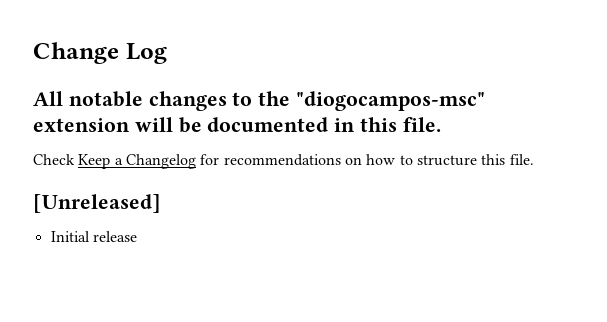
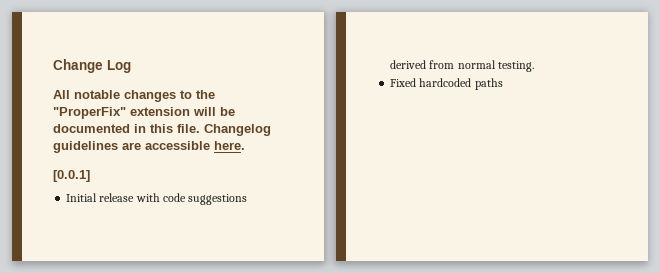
- All notable changes to the "diogocampos-msc" extension will be documented in this file.
- Check Keep a Changelog for recommendations on how to structure this file.
- [Unreleased]
- Initial release
+ All notable changes to the "ProperFix" extension will be documented in this file. Changelog guidelines are accessible here.
+ [0.0.1]
+ Initial release with code suggestions derived from normal testing.
+ Fixed hardcoded paths

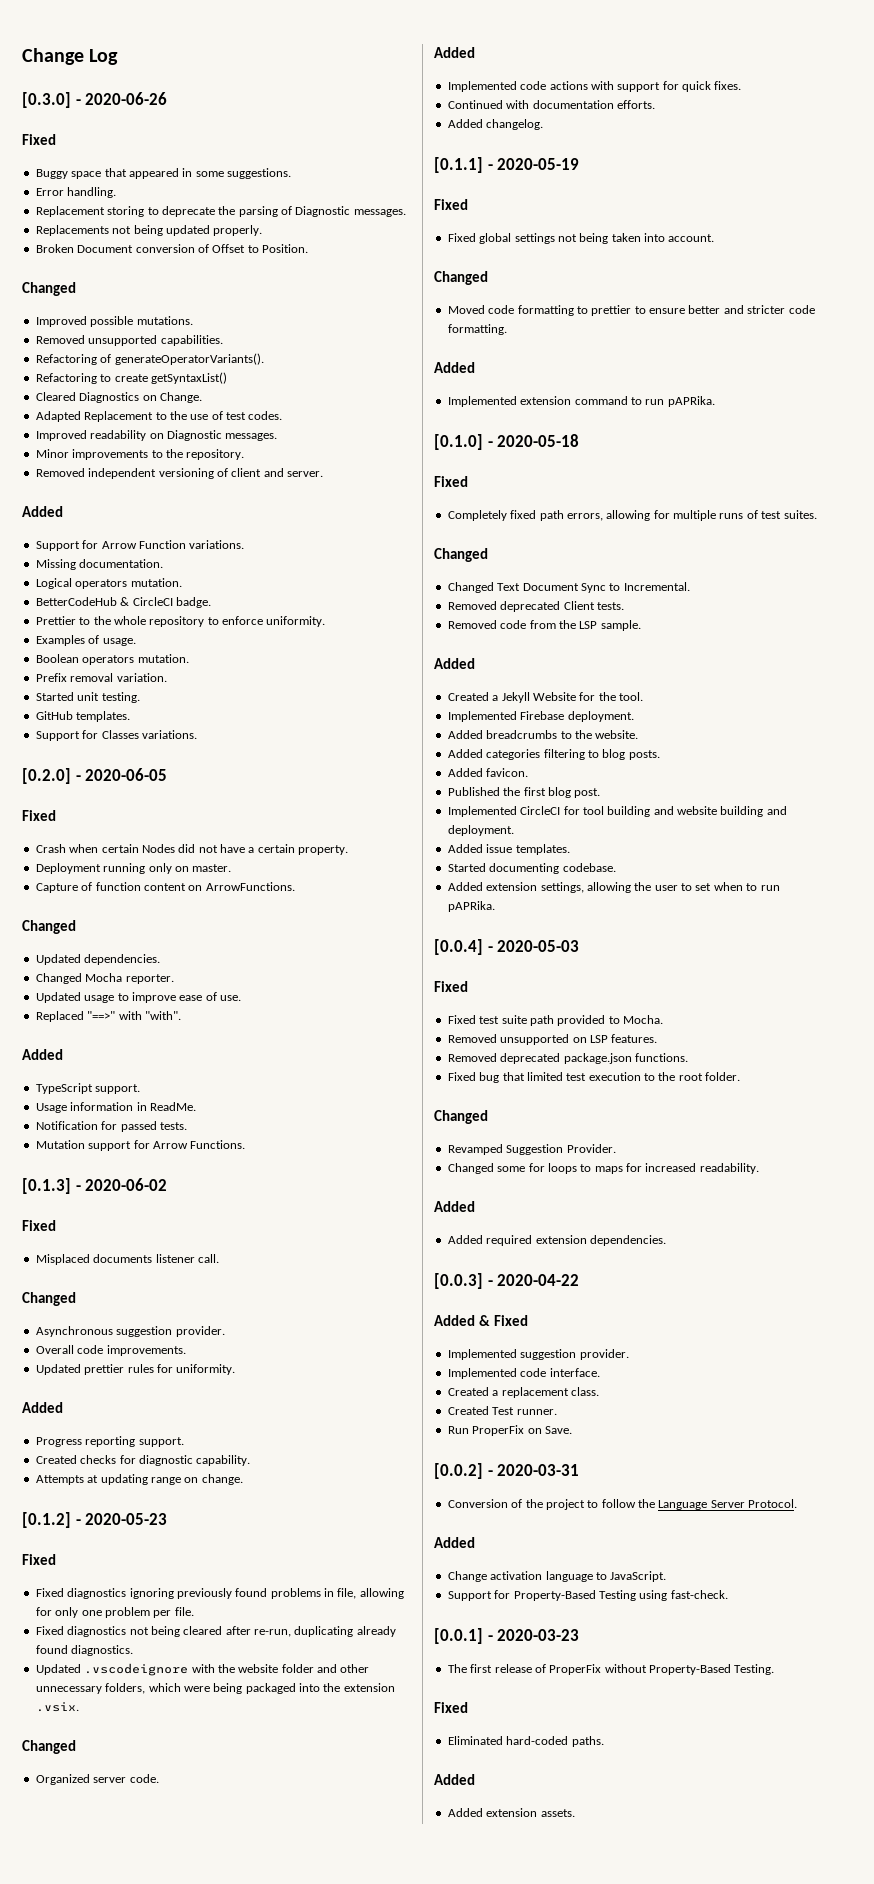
- All notable changes to the "ProperFix" extension will be documented in this file. Changelog guidelines are accessible here.
- [0.0.1]
- Initial release with code suggestions derived from normal testing.
- Fixed hardcoded paths
+ [0.3.0] - 2020-06-26
+ Fixed
+ Buggy space that appeared in some suggestions.
+ Error handling.
+ Replacement storing to deprecate the parsing of Diagnostic messages.
+ Replacements not being updated properly.
+ Broken Document conversion of Offset to Position.
+ Changed
+ Improved possible mutations.
+ Removed unsupported capabilities.
+ Refactoring of generateOperatorVariants().
+ Refactoring to create getSyntaxList()
+ Cleared Diagnostics on Change.
+ Adapted Replacement to the use of test codes.
+ Improved readability on Diagnostic messages.
+ Minor improvements to the repository.
+ Removed independent versioning of client and server.
+ Added
+ Support for Arrow Function variations.
+ Missing documentation.
+ Logical operators mutation.
+ BetterCodeHub & CircleCI badge.
+ Prettier to the whole repository to enforce uniformity.
+ Examples of usage.
+ Boolean operators mutation.
+ Prefix removal variation.
+ Started unit testing.
+ GitHub templates.
+ Support for Classes variations.
+ [0.2.0] - 2020-06-05
+ Fixed
+ Crash when certain Nodes did not have a certain property.
+ Deployment running only on master.
+ Capture of function content on ArrowFunctions.
+ Changed
+ Updated dependencies.
+ Changed Mocha reporter.
+ Updated usage to improve ease of use.
+ Replaced "==>" with "with".
+ Added
+ TypeScript support.
+ Usage information in ReadMe.
+ Notification for passed tests.
+ Mutation support for Arrow Functions.
+ [0.1.3] - 2020-06-02
+ Fixed
+ Misplaced documents listener call.
+ Changed
+ Asynchronous suggestion provider.
+ Overall code improvements.
+ Updated prettier rules for uniformity.
+ Added
+ Progress reporting support.
+ Created checks for diagnostic capability.
+ Attempts at updating range on change.
+ [0.1.2] - 2020-05-23
+ Fixed
+ Fixed diagnostics ignoring previously found problems in file, allowing for only one problem per file.
+ Fixed diagnostics not being cleared after re-run, duplicating already found diagnostics.
+ Updated .vscodeignore with the website folder and other unnecessary folders, which were being packaged into the extension .vsix.
+ Changed
+ Organized server code.
+ Added
+ Implemented code actions with support for quick fixes.
+ Continued with documentation efforts.
+ Added changelog.
+ [0.1.1] - 2020-05-19
+ Fixed
+ Fixed global settings not being taken into account.
+ Changed
+ Moved code formatting to prettier to ensure better and stricter code formatting.
+ Added
+ Implemented extension command to run pAPRika.
+ [0.1.0] - 2020-05-18
+ Fixed
+ Completely fixed path errors, allowing for multiple runs of test suites.
+ Changed
+ Changed Text Document Sync to Incremental.
+ Removed deprecated Client tests.
+ Removed code from the LSP sample.
+ Added
+ Created a Jekyll Website for the tool.
+ Implemented Firebase deployment.
+ Added breadcrumbs to the website.
+ Added categories filtering to blog posts.
+ Added favicon.
+ Published the first blog post.
+ Implemented CircleCI for tool building and website building and deployment.
+ Added issue templates.
+ Started documenting codebase.
+ Added extension settings, allowing the user to set when to run pAPRika.
+ [0.0.4] - 2020-05-03
+ Fixed
+ Fixed test suite path provided to Mocha.
+ Removed unsupported on LSP features.
+ Removed deprecated package.json functions.
+ Fixed bug that limited test execution to the root folder.
+ Changed
+ Revamped Suggestion Provider.
+ Changed some for loops to maps for increased readability.
+ Added
+ Added required extension dependencies.
+ [0.0.3] - 2020-04-22
+ Added & Fixed
+ Implemented suggestion provider.
+ Implemented code interface.
+ Created a replacement class.
+ Created Test runner.
+ Run ProperFix on Save.
+ [0.0.2] - 2020-03-31
+ Conversion of the project to follow the Language Server Protocol.
+ Added
+ Change activation language to JavaScript.
+ Support for Property-Based Testing using fast-check.
+ [0.0.1] - 2020-03-23
+ The first release of ProperFix without Property-Based Testing.
+ Fixed
+ Eliminated hard-coded paths.
+ Added
+ Added extension assets.

